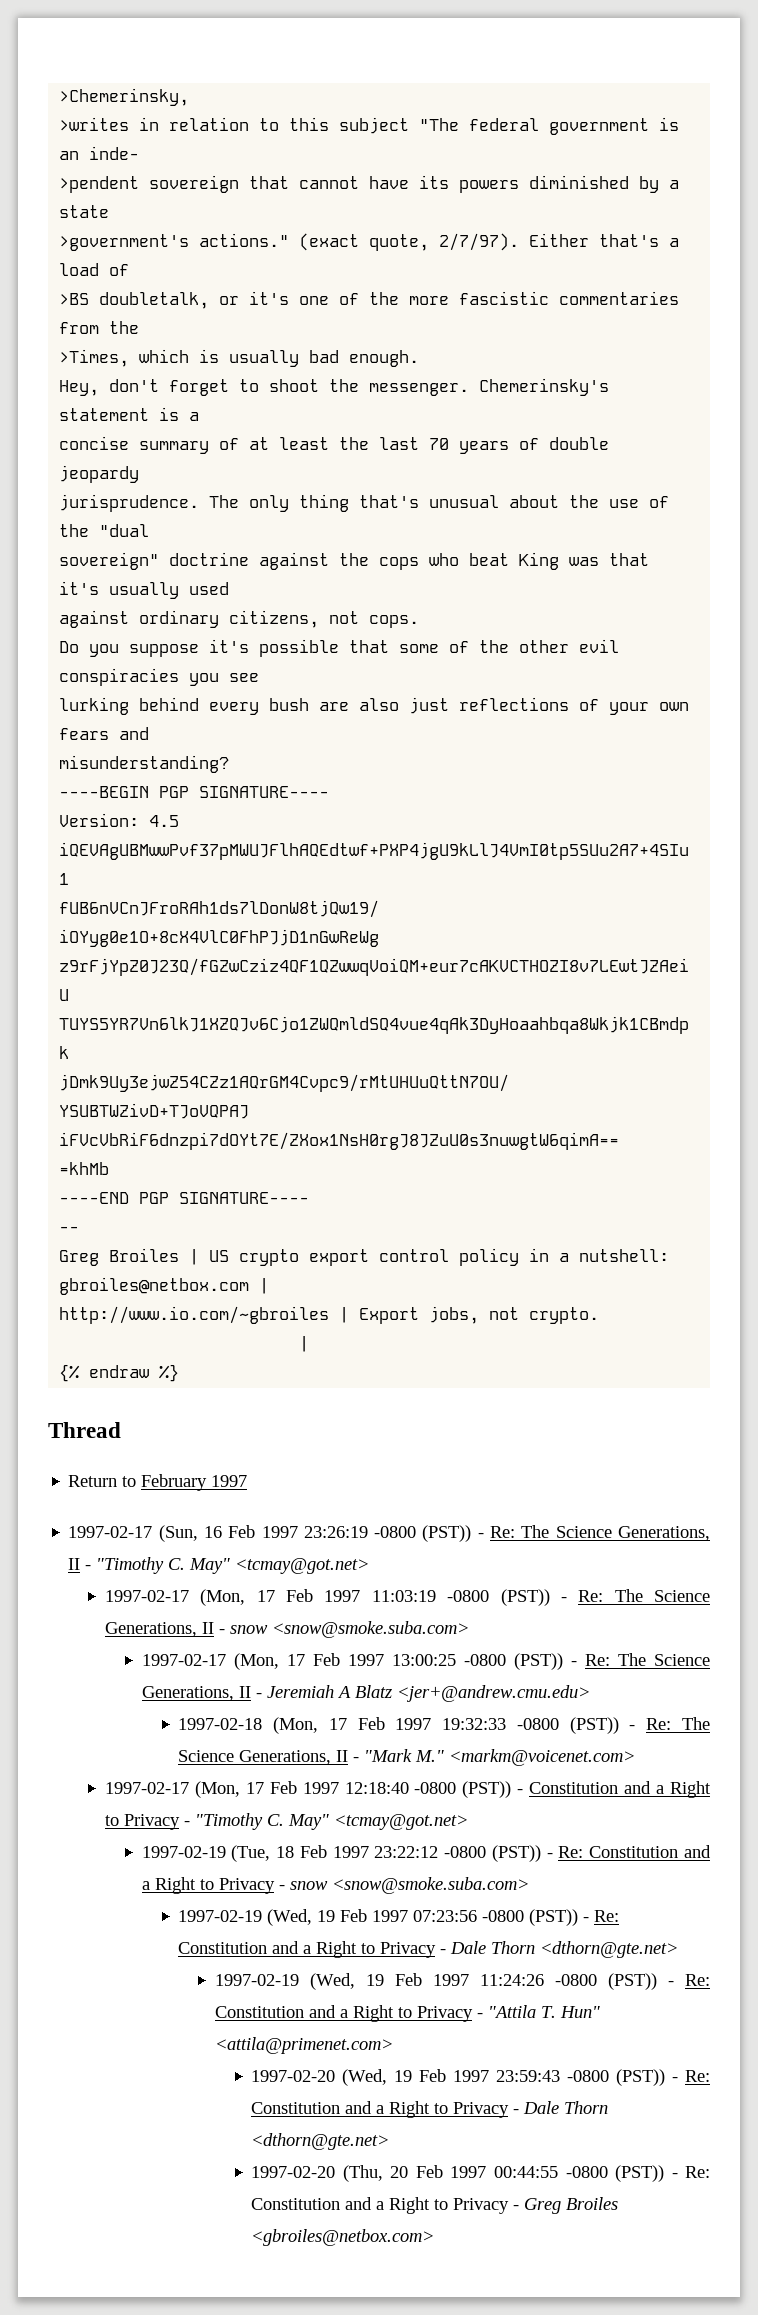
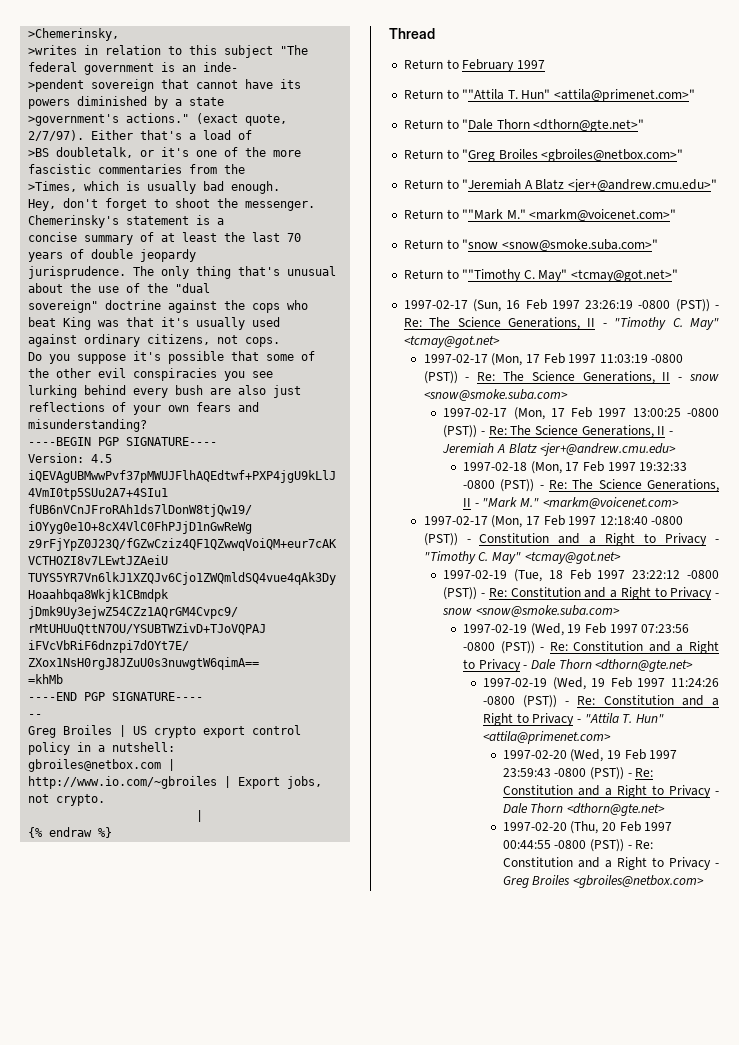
+ Return to ""Attila T. Hun" <attila@primenet.com>"
+ Return to "Dale Thorn <dthorn@gte.net>"
+ Return to "Greg Broiles <gbroiles@netbox.com>"
+ Return to "Jeremiah A Blatz <jer+@andrew.cmu.edu>"
+ Return to ""Mark M." <markm@voicenet.com>"
+ Return to "snow <snow@smoke.suba.com>"
+ Return to ""Timothy C. May" <tcmay@got.net>"

